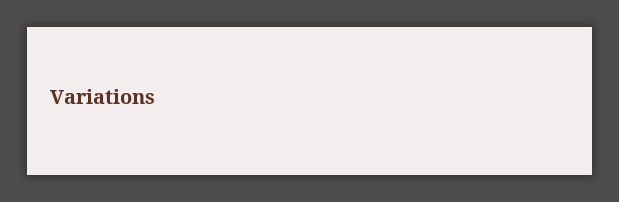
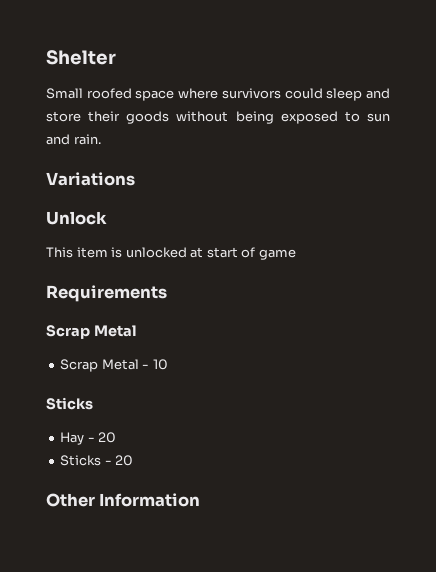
+ Shelter
+ Small roofed space where survivors could sleep and store their goods without being exposed to sun and rain.
  Variations
+ Unlock
+ This item is unlocked at start of game
+ Requirements
+ Scrap Metal
+ Scrap Metal - 10
+ Sticks
+ Hay - 20
+ Sticks - 20
+ Other Information

